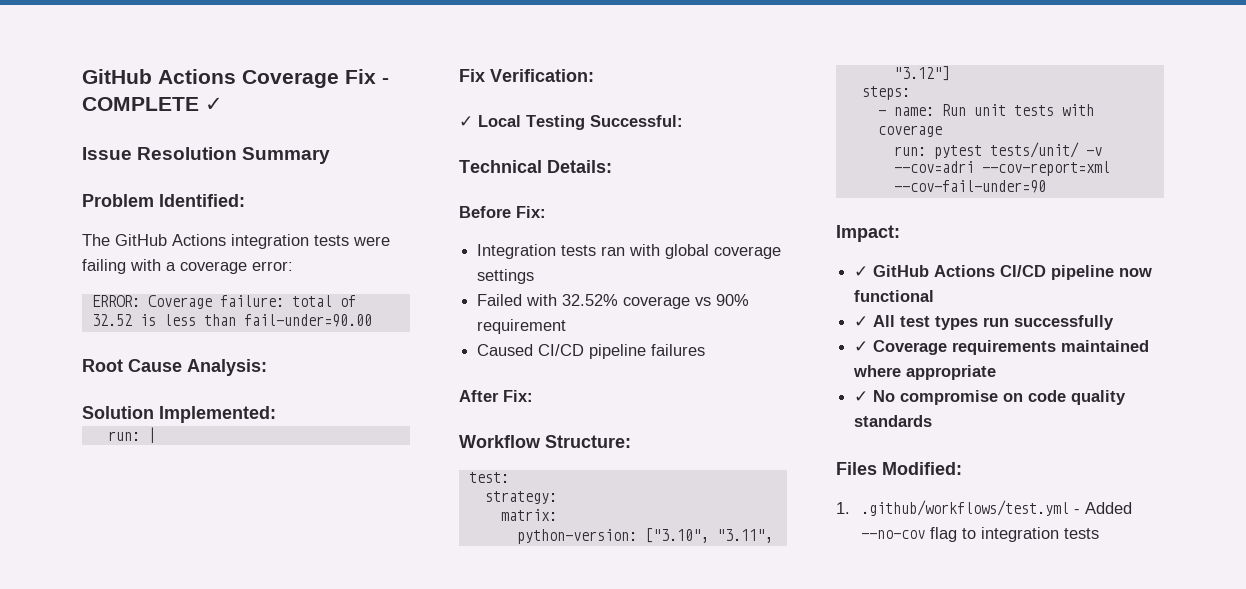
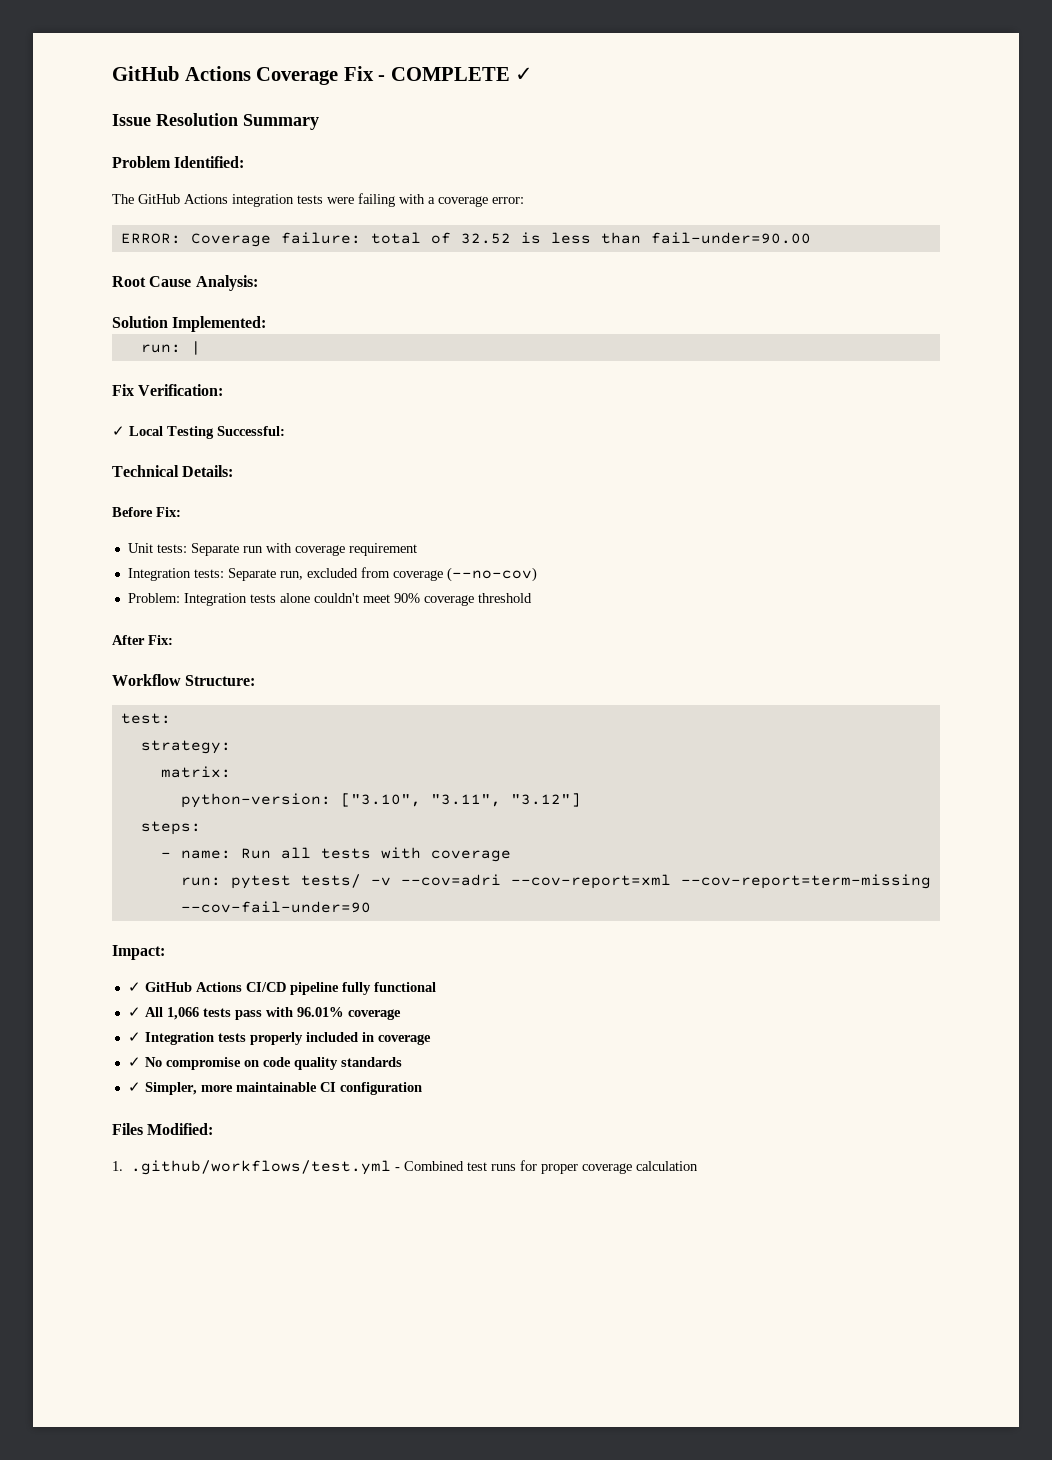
- Integration tests ran with global coverage settings
- Failed with 32.52% coverage vs 90% requirement
- Caused CI/CD pipeline failures
+ Unit tests: Separate run with coverage requirement
+ Integration tests: Separate run, excluded from coverage (--no-cov)
+ Problem: Integration tests alone couldn't meet 90% coverage threshold
- - name: Run unit tests with coverage
+ - name: Run all tests with coverage
- run: pytest tests/unit/ -v --cov=adri --cov-report=xml --cov-fail-under=90
+ run: pytest tests/ -v --cov=adri --cov-report=xml --cov-report=term-missing --cov-fail-under=90
- ✓ GitHub Actions CI/CD pipeline now functional
+ ✓ GitHub Actions CI/CD pipeline fully functional
- ✓ All test types run successfully
- ✓ Coverage requirements maintained where appropriate
+ ✓ All 1,066 tests pass with 96.01% coverage
+ ✓ Integration tests properly included in coverage
+ ✓ Simpler, more maintainable CI configuration
- 1. .github/workflows/test.yml - Added --no-cov flag to integration tests
+ 1. .github/workflows/test.yml - Combined test runs for proper coverage calculation

